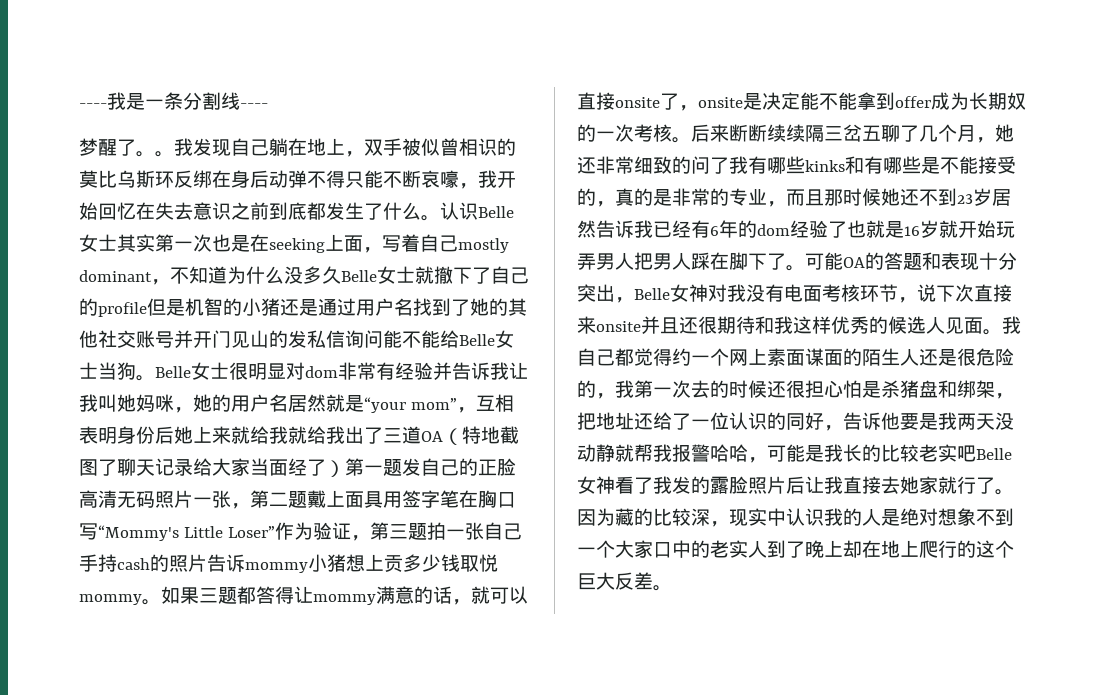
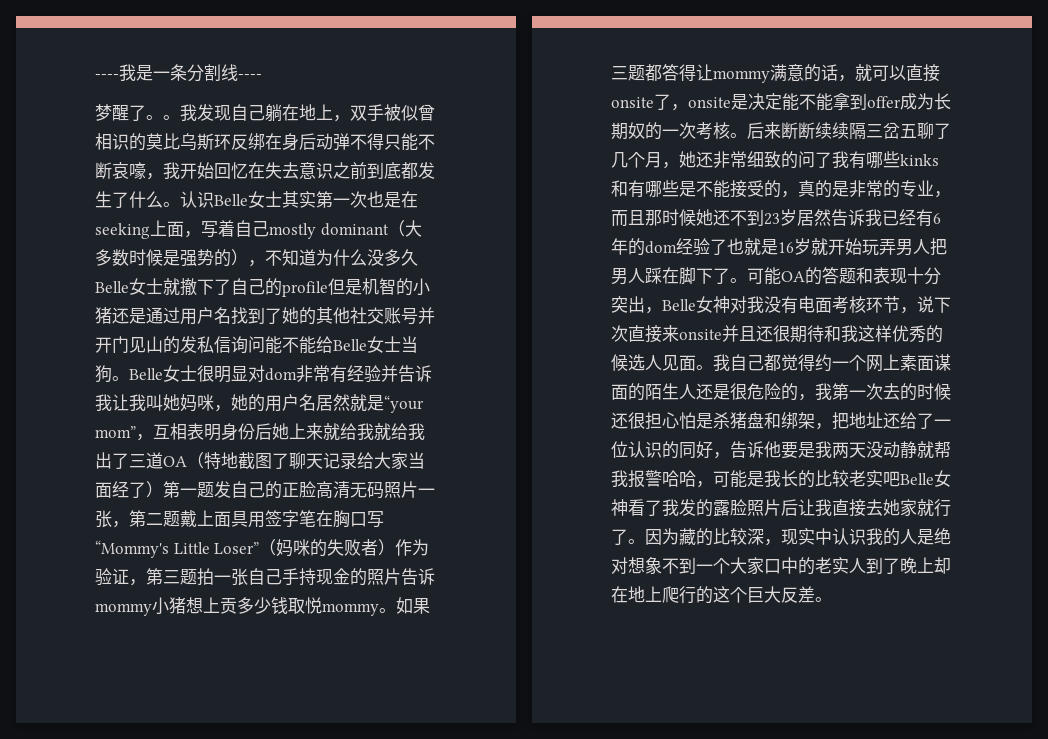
- 认识Belle女士其实第一次也是在seeking上面，写着自己mostly dominant，不知道为什么没多久Belle女士就撤下了自己的profile但是机智的小猪还是通过用户名找到了她的其他社交账号并开门见山的发私信询问能不能给Belle女士当狗。
+ 认识Belle女士其实第一次也是在seeking上面，写着自己mostly dominant（大多数时候是强势的），不知道为什么没多久Belle女士就撤下了自己的profile但是机智的小猪还是通过用户名找到了她的其他社交账号并开门见山的发私信询问能不能给Belle女士当狗。
- Belle女士很明显对dom非常有经验并告诉我让我叫她妈咪，她的用户名居然就是“your mom”，互相表明身份后她上来就给我就给我出了三道OA（特地截图了聊天记录给大家当面经了）第一题发自己的正脸高清无码照片一张，第二题戴上面具用签字笔在胸口写“Mommy's Little Loser”作为验证，第三题拍一张自己手持cash的照片告诉mommy小猪想上贡多少钱取悦mommy。
+ Belle女士很明显对dom非常有经验并告诉我让我叫她妈咪，她的用户名居然就是“your mom”，互相表明身份后她上来就给我就给我出了三道OA（特地截图了聊天记录给大家当面经了）第一题发自己的正脸高清无码照片一张，第二题戴上面具用签字笔在胸口写“Mommy's Little Loser”（妈咪的失败者）作为验证，第三题拍一张自己手持现金的照片告诉mommy小猪想上贡多少钱取悦mommy。

